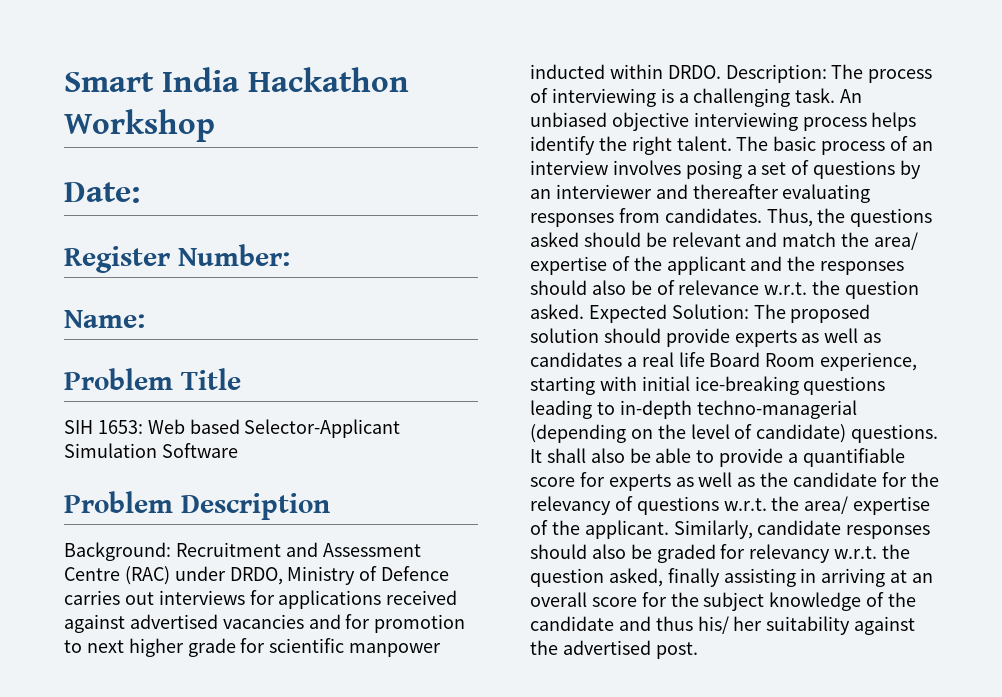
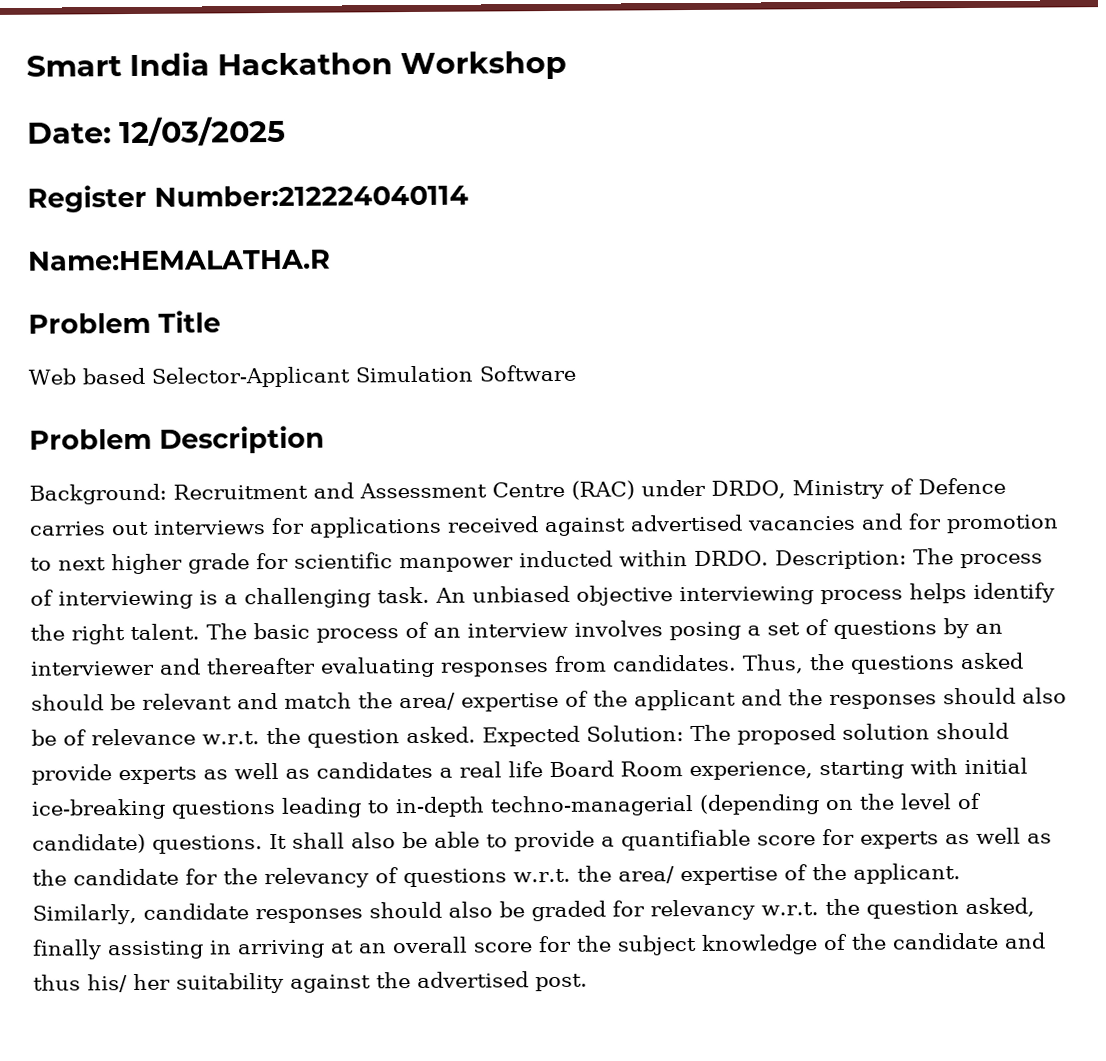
- Date:
+ Date: 12/03/2025
- Register Number:
- Name:
+ Register Number:212224040114
+ Name:HEMALATHA.R
- SIH 1653: Web based Selector-Applicant Simulation Software
+ Web based Selector-Applicant Simulation Software

